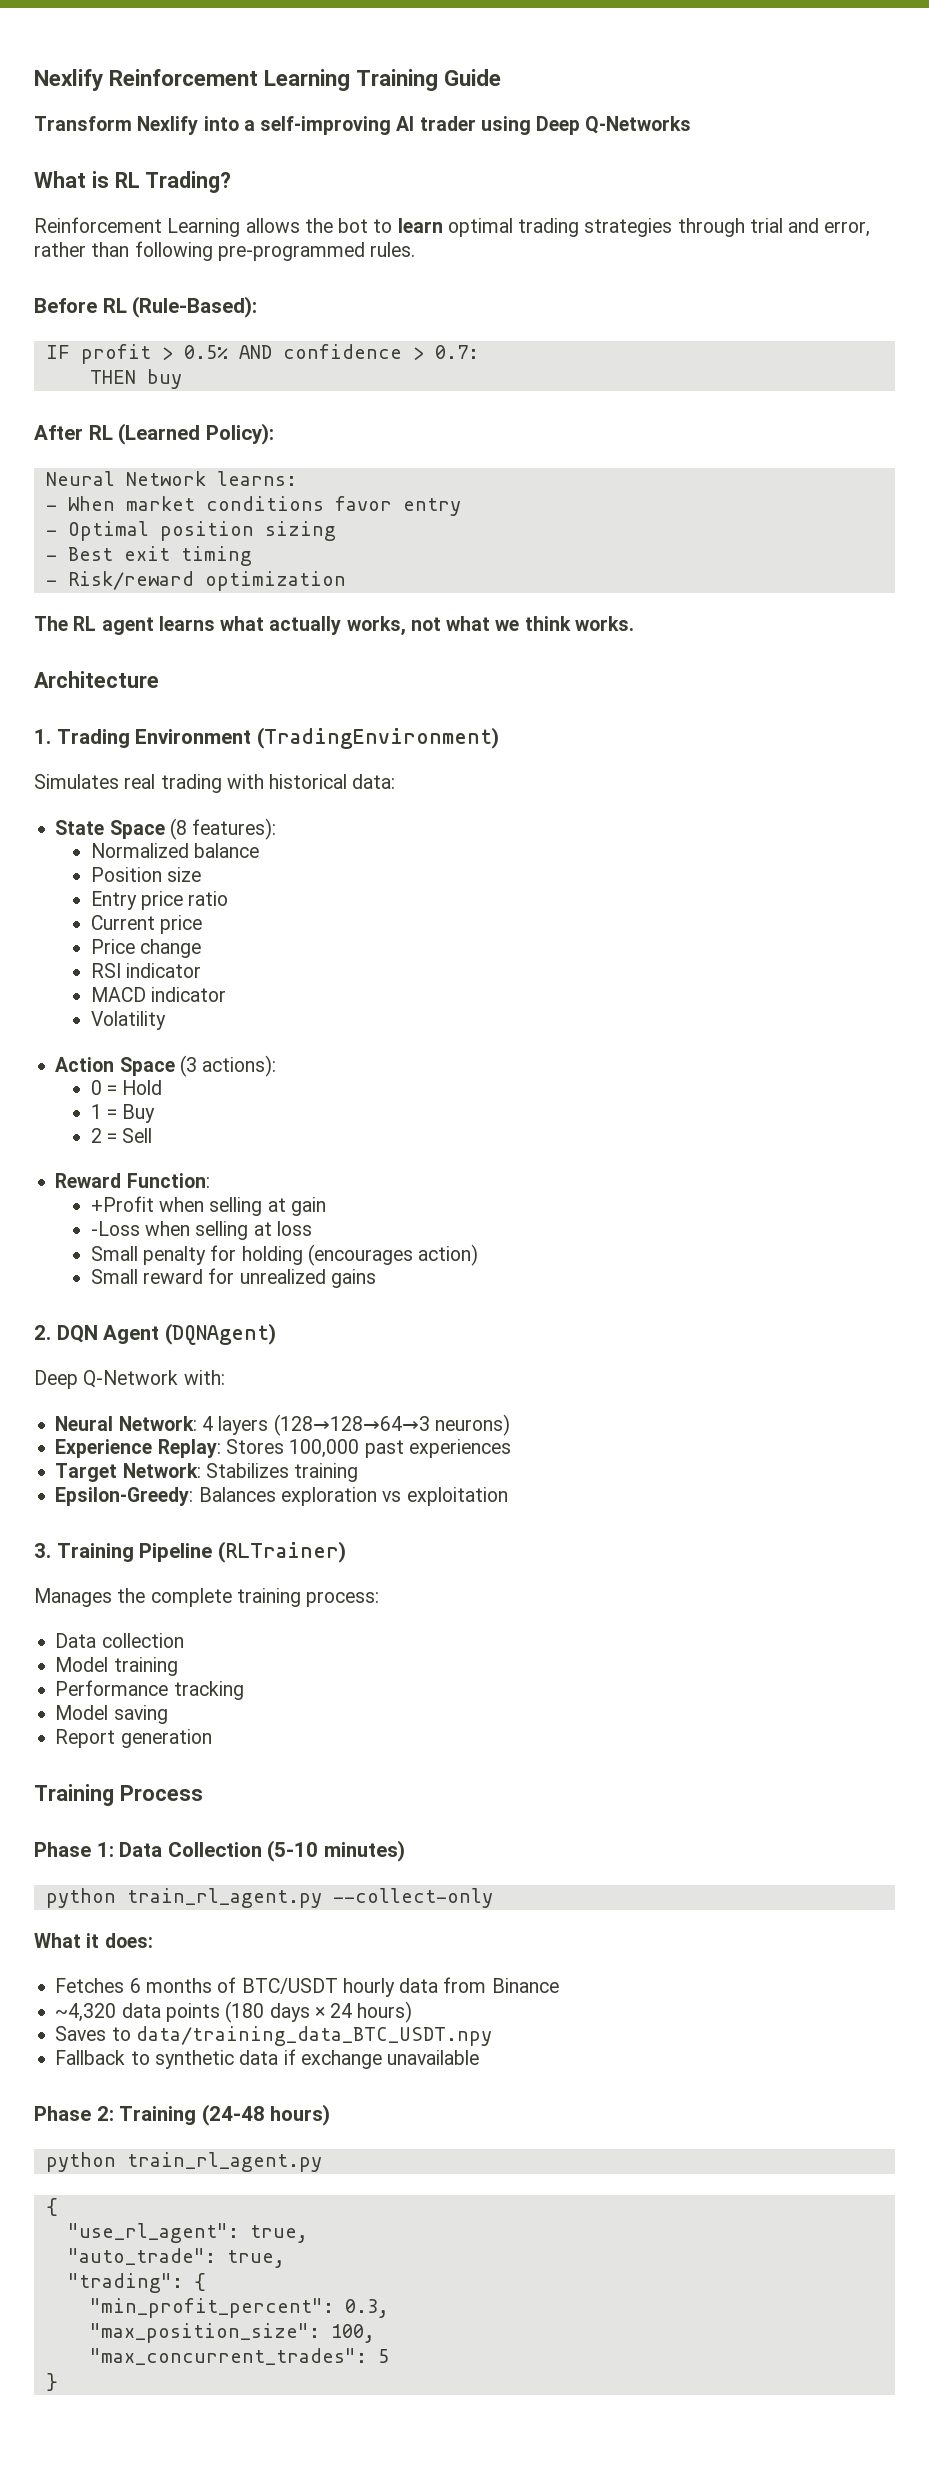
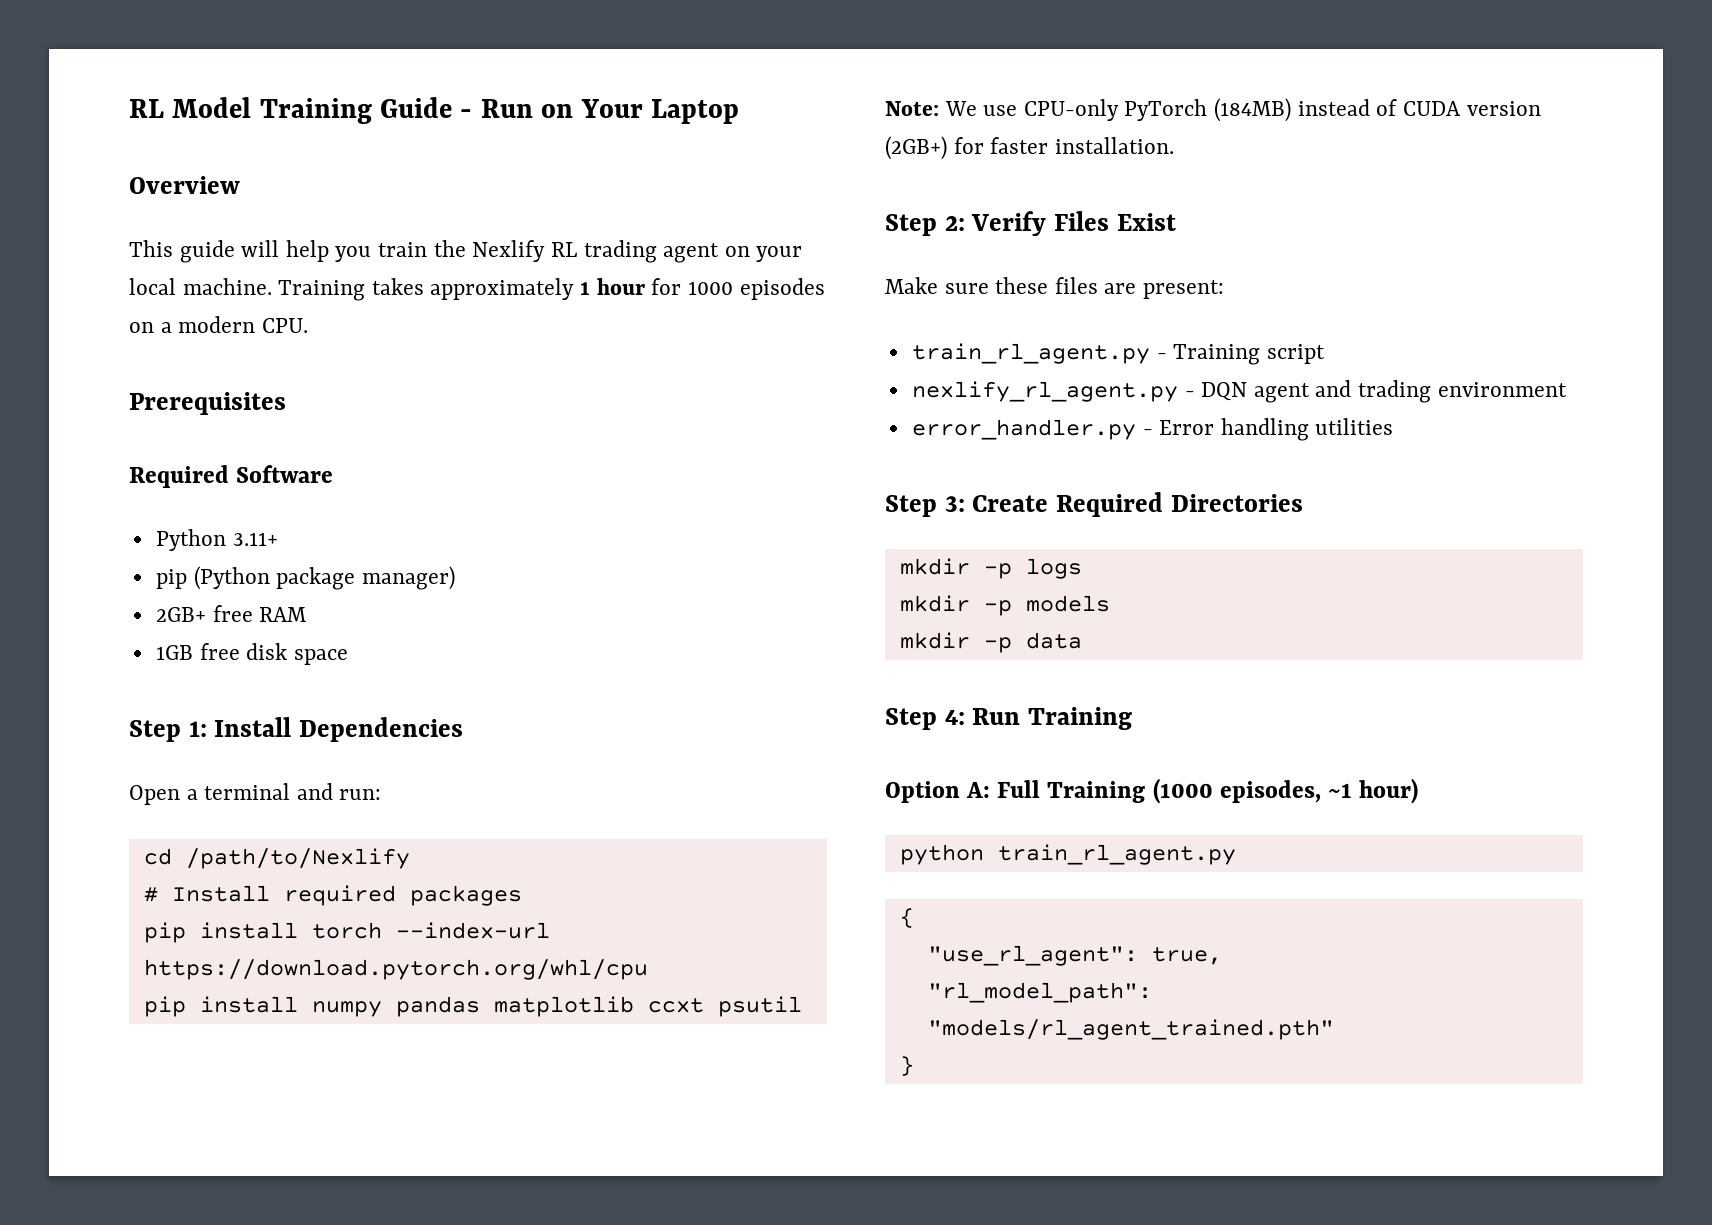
- Nexlify Reinforcement Learning Training Guide
- Transform Nexlify into a self-improving AI trader using Deep Q-Networks
- What is RL Trading?
- Reinforcement Learning allows the bot to learn optimal trading strategies through trial and error, rather than following pre-programmed rules.
- Before RL (Rule-Based):
- IF profit > 0.5% AND confidence > 0.7:
- THEN buy
- After RL (Learned Policy):
- Neural Network learns:
- - When market conditions favor entry
- - Optimal position sizing
- - Best exit timing
- - Risk/reward optimization
- The RL agent learns what actually works, not what we think works.
- Architecture
- 1. Trading Environment (TradingEnvironment)
- Simulates real trading with historical data:
- State Space (8 features):
- Normalized balance
- Position size
- Entry price ratio
- Current price
- Price change
- RSI indicator
- MACD indicator
- Volatility
- Action Space (3 actions):
- 0 = Hold
- 1 = Buy
- 2 = Sell
- Reward Function:
- +Profit when selling at gain
- -Loss when selling at loss
- Small penalty for holding (encourages action)
- Small reward for unrealized gains
- 2. DQN Agent (DQNAgent)
- Deep Q-Network with:
- Neural Network: 4 layers (128→128→64→3 neurons)
- Experience Replay: Stores 100,000 past experiences
- Target Network: Stabilizes training
- Epsilon-Greedy: Balances exploration vs exploitation
- 3. Training Pipeline (RLTrainer)
- Manages the complete training process:
- Data collection
- Model training
- Performance tracking
- Model saving
- Report generation
- Training Process
- Phase 1: Data Collection (5-10 minutes)
- python train_rl_agent.py --collect-only
- What it does:
- Fetches 6 months of BTC/USDT hourly data from Binance
- ~4,320 data points (180 days × 24 hours)
- Saves to data/training_data_BTC_USDT.npy
- Fallback to synthetic data if exchange unavailable
- Phase 2: Training (24-48 hours)
+ RL Model Training Guide - Run on Your Laptop
+ Overview
+ This guide will help you train the Nexlify RL trading agent on your local machine. Training takes approximately 1 hour for 1000 episodes on a modern CPU.
+ Prerequisites
+ Required Software
+ Python 3.11+
+ pip (Python package manager)
+ 2GB+ free RAM
+ 1GB free disk space
+ Step 1: Install Dependencies
+ Open a terminal and run:
+ cd /path/to/Nexlify
+ # Install required packages
+ pip install torch --index-url https://download.pytorch.org/whl/cpu
+ pip install numpy pandas matplotlib ccxt psutil
+ Note: We use CPU-only PyTorch (184MB) instead of CUDA version (2GB+) for faster installation.
+ Step 2: Verify Files Exist
+ Make sure these files are present:
+ train_rl_agent.py - Training script
+ nexlify_rl_agent.py - DQN agent and trading environment
+ error_handler.py - Error handling utilities
+ Step 3: Create Required Directories
+ mkdir -p logs
+ mkdir -p models
+ mkdir -p data
+ Step 4: Run Training
+ Option A: Full Training (1000 episodes, ~1 hour)
- "auto_trade": true,
- "trading": {
- "min_profit_percent": 0.3,
- "max_position_size": 100,
- "max_concurrent_trades": 5
+ "rl_model_path": "models/rl_agent_trained.pth"

